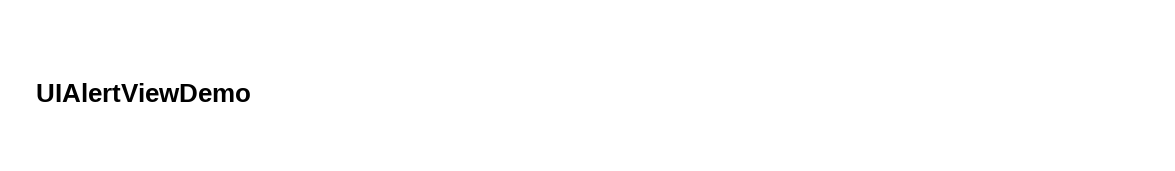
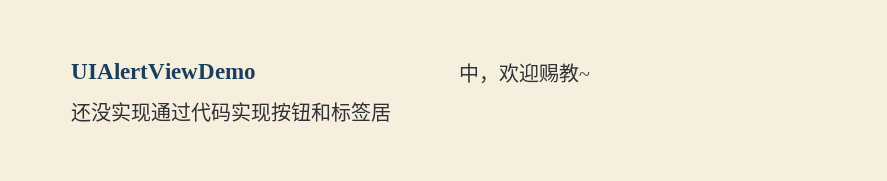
+ 还没实现通过代码实现按钮和标签居中，欢迎赐教~

